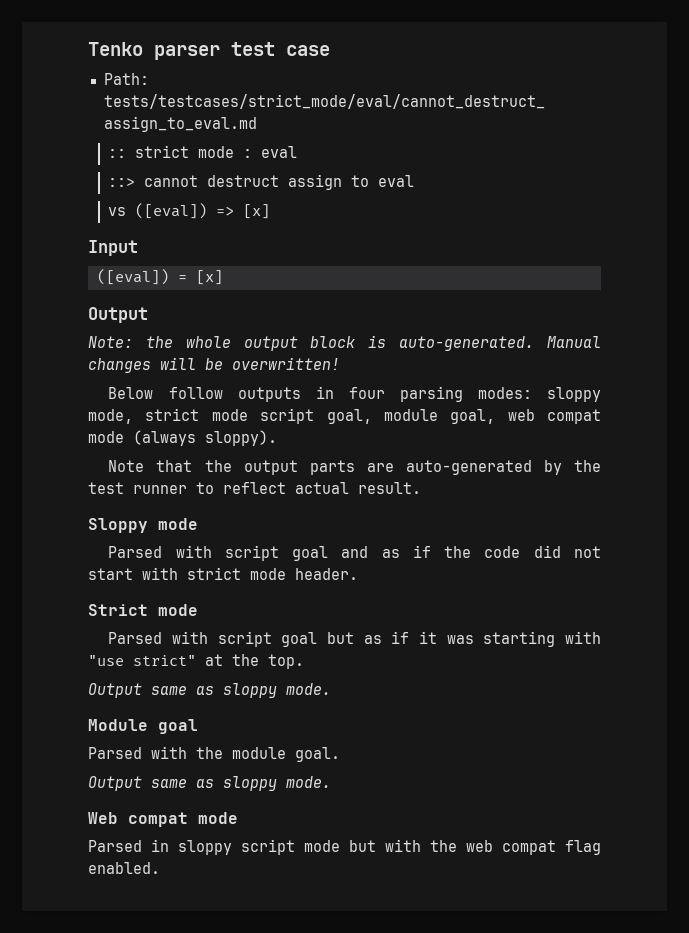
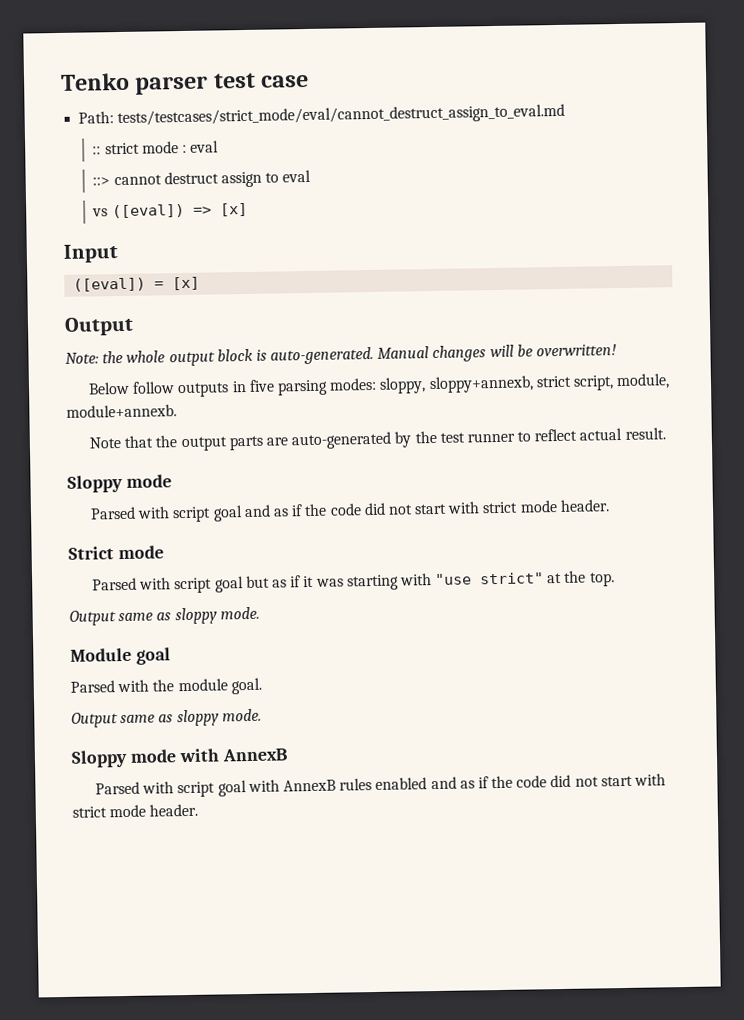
- Below follow outputs in four parsing modes: sloppy mode, strict mode script goal, module goal, web compat mode (always sloppy).
+ Below follow outputs in five parsing modes: sloppy, sloppy+annexb, strict script, module, module+annexb.
- Web compat mode
- Parsed in sloppy script mode but with the web compat flag enabled.
+ Sloppy mode with AnnexB
+ Parsed with script goal with AnnexB rules enabled and as if the code did not start with strict mode header.

